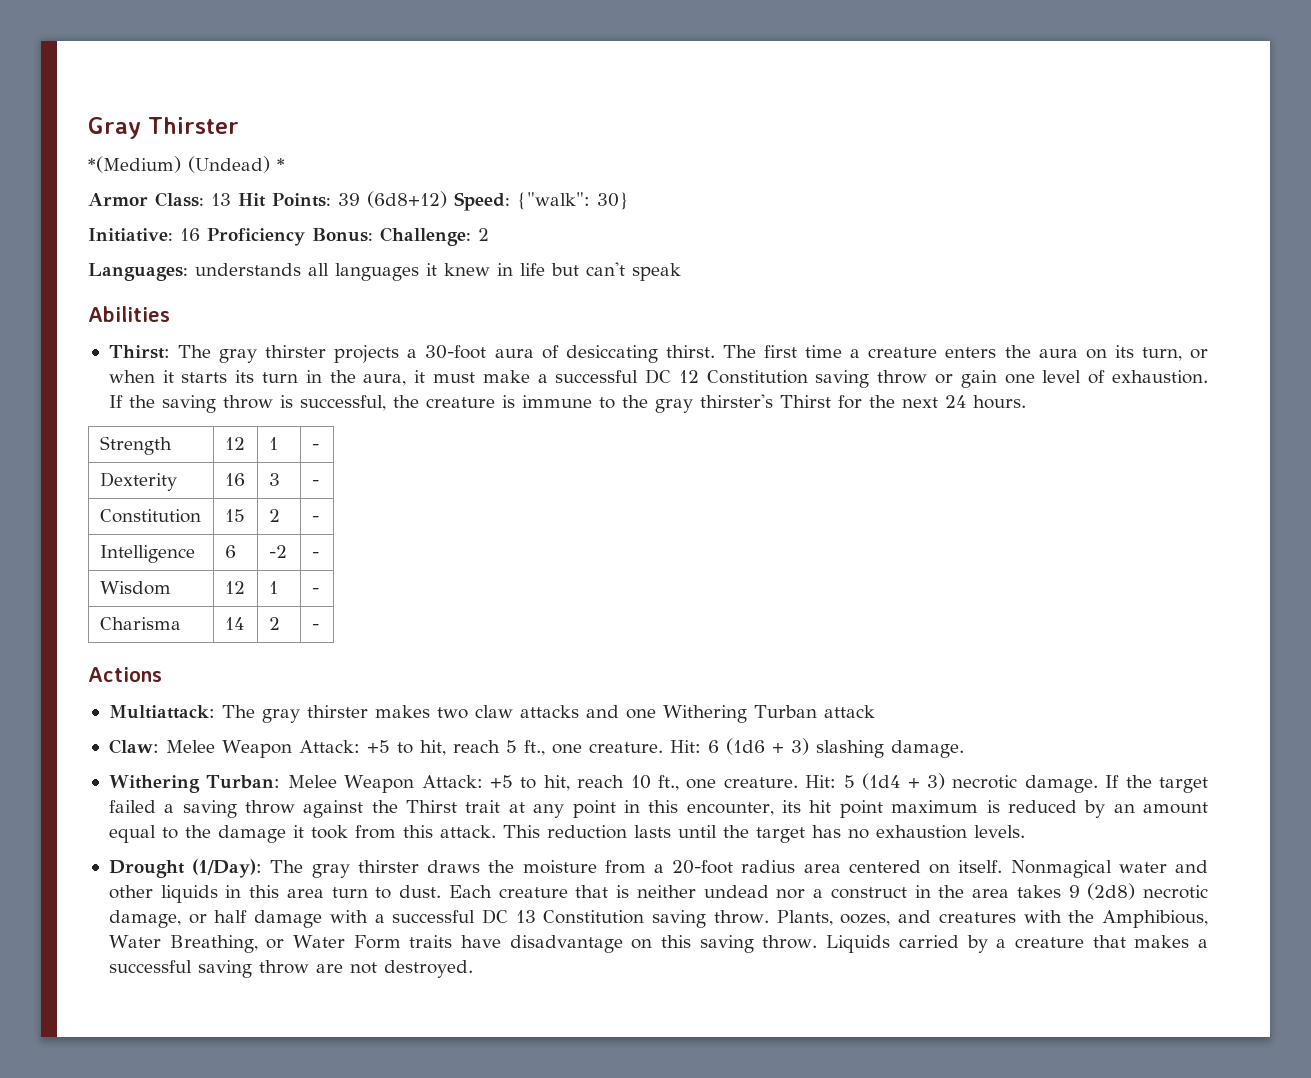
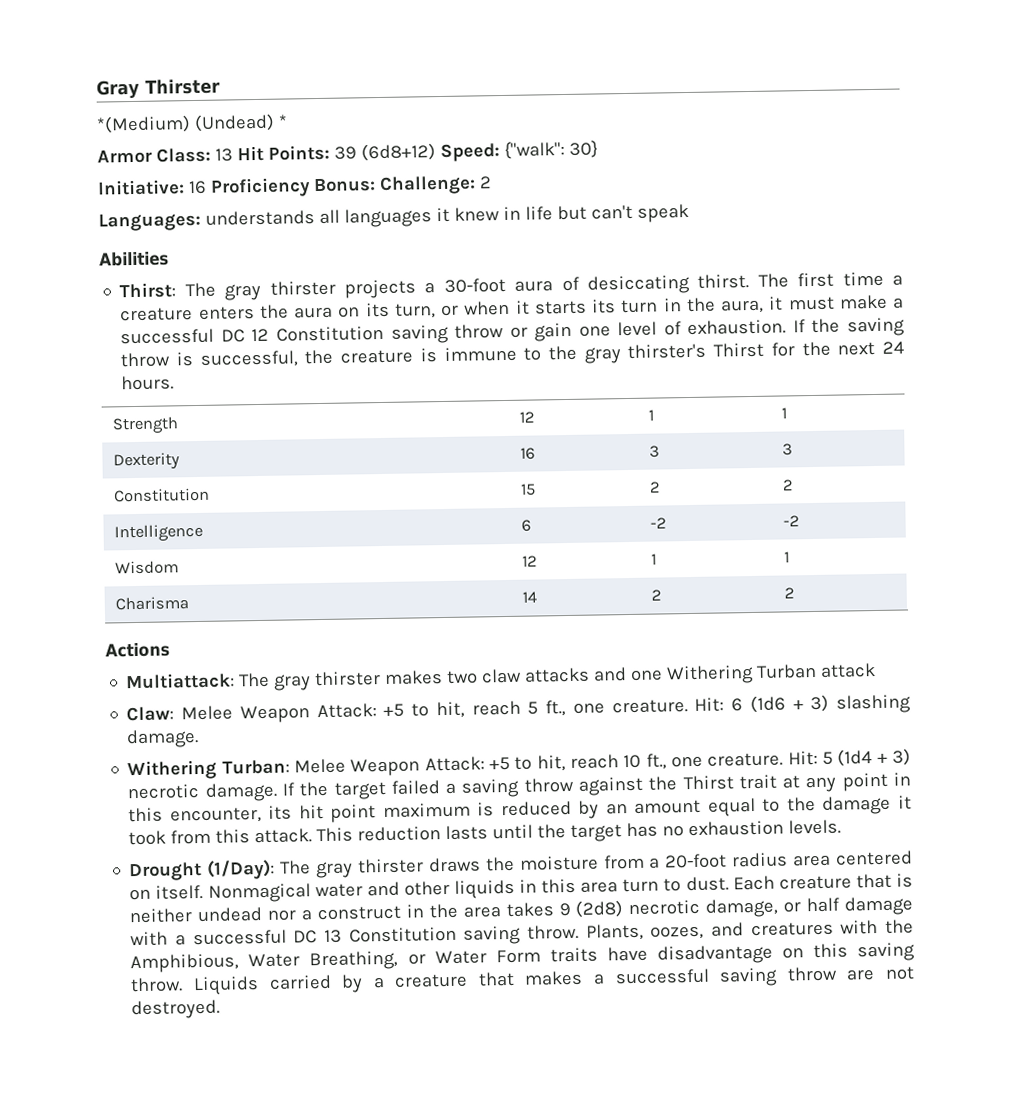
- Strength | 12 | 1 | -
+ Strength | 12 | 1 | 1
- Dexterity | 16 | 3 | -
+ Dexterity | 16 | 3 | 3
- Constitution | 15 | 2 | -
+ Constitution | 15 | 2 | 2
- Intelligence | 6 | -2 | -
+ Intelligence | 6 | -2 | -2
- Wisdom | 12 | 1 | -
+ Wisdom | 12 | 1 | 1
- Charisma | 14 | 2 | -
+ Charisma | 14 | 2 | 2

